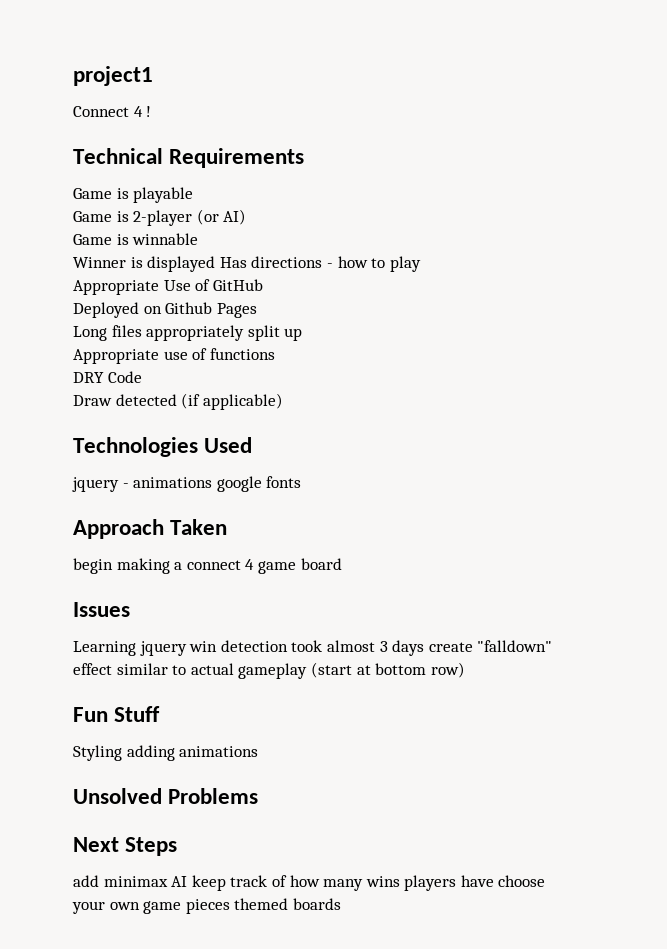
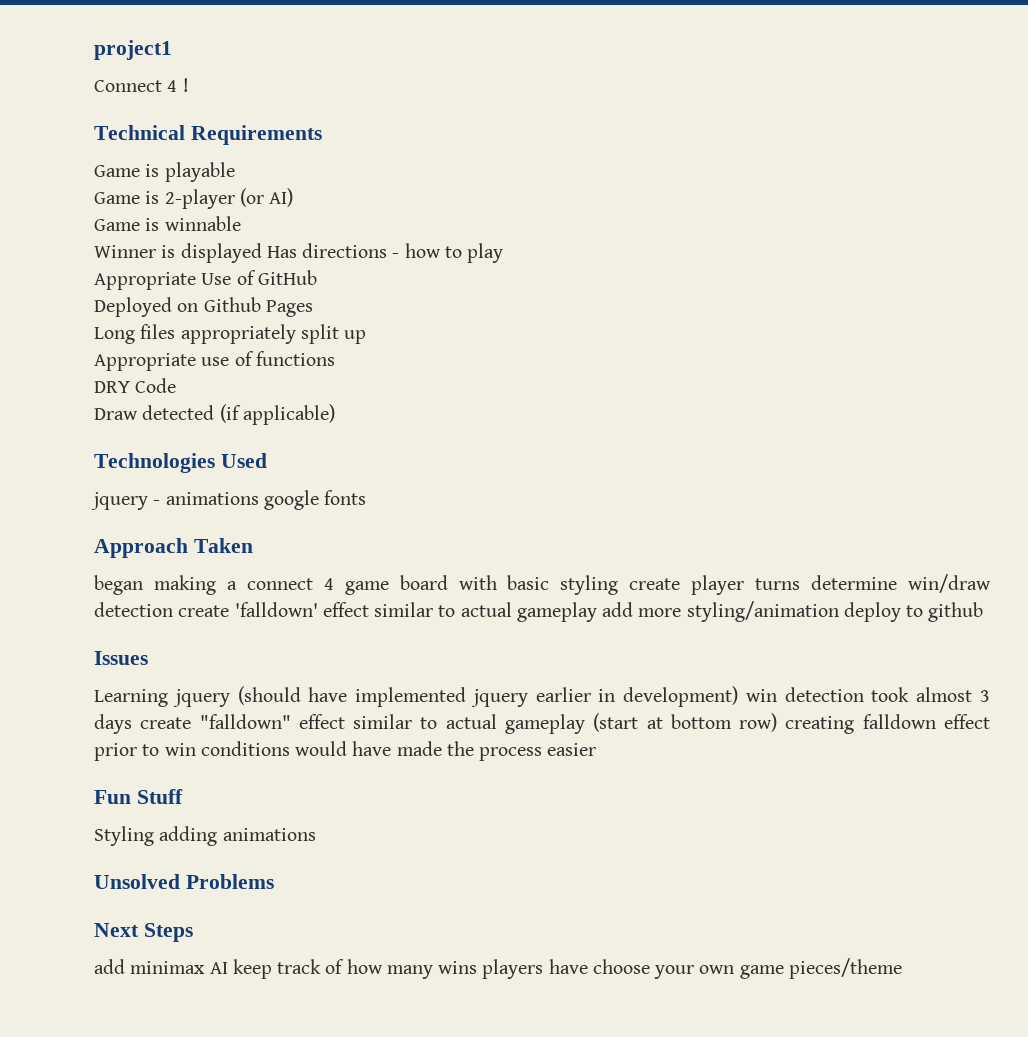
- begin making a connect 4 game board
+ began making a connect 4 game board with basic styling create player turns determine win/draw detection create 'falldown' effect similar to actual gameplay add more styling/animation deploy to github
  Issues
- Learning jquery win detection took almost 3 days create "falldown" effect similar to actual gameplay (start at bottom row)
+ Learning jquery (should have implemented jquery earlier in development) win detection took almost 3 days create "falldown" effect similar to actual gameplay (start at bottom row) creating falldown effect prior to win conditions would have made the process easier
- add minimax AI keep track of how many wins players have choose your own game pieces themed boards
+ add minimax AI keep track of how many wins players have choose your own game pieces/theme

